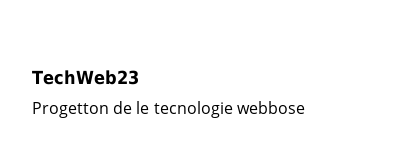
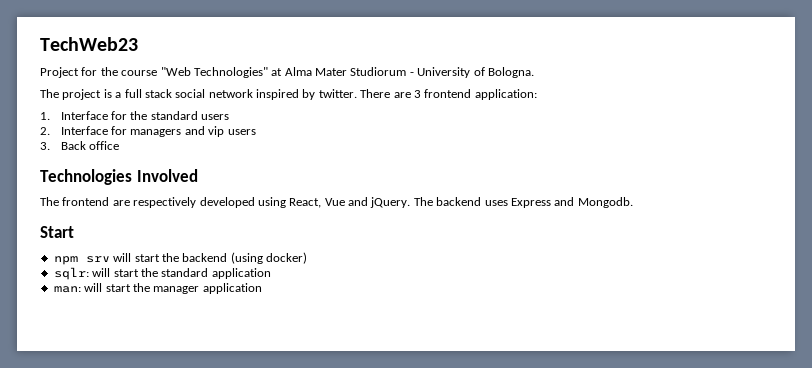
- Progetton de le tecnologie webbose
+ Project for the course "Web Technologies" at Alma Mater Studiorum - University of Bologna.
+ The project is a full stack social network inspired by twitter. There are 3 frontend application:
+ 1. Interface for the standard users
+ 2. Interface for managers and vip users
+ 3. Back office
+ Technologies Involved
+ The frontend are respectively developed using React, Vue and jQuery. The backend uses Express and Mongodb.
+ Start
+ npm srv will start the backend (using docker)
+ sqlr: will start the standard application
+ man: will start the manager application

